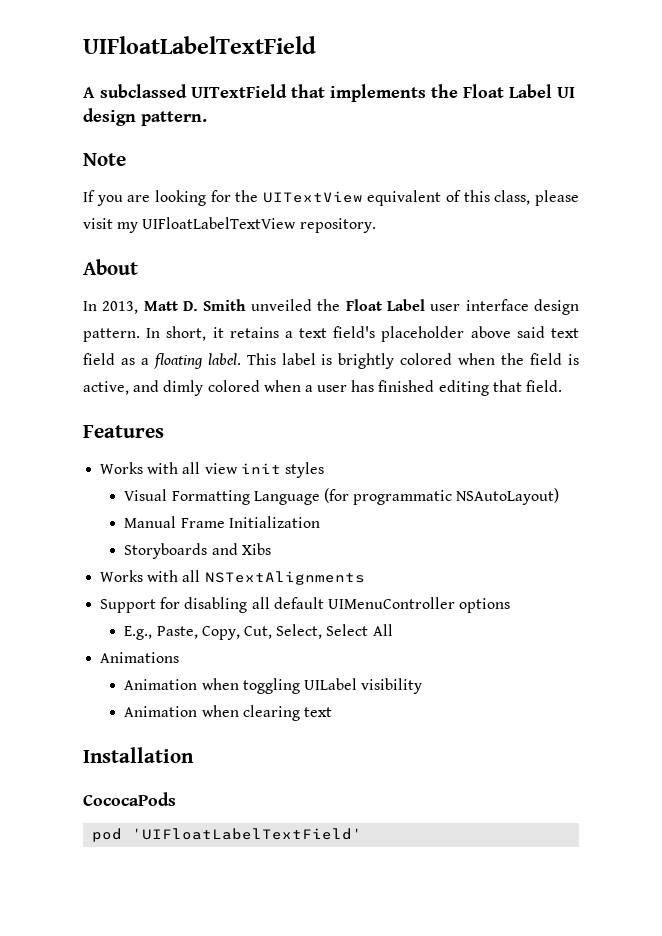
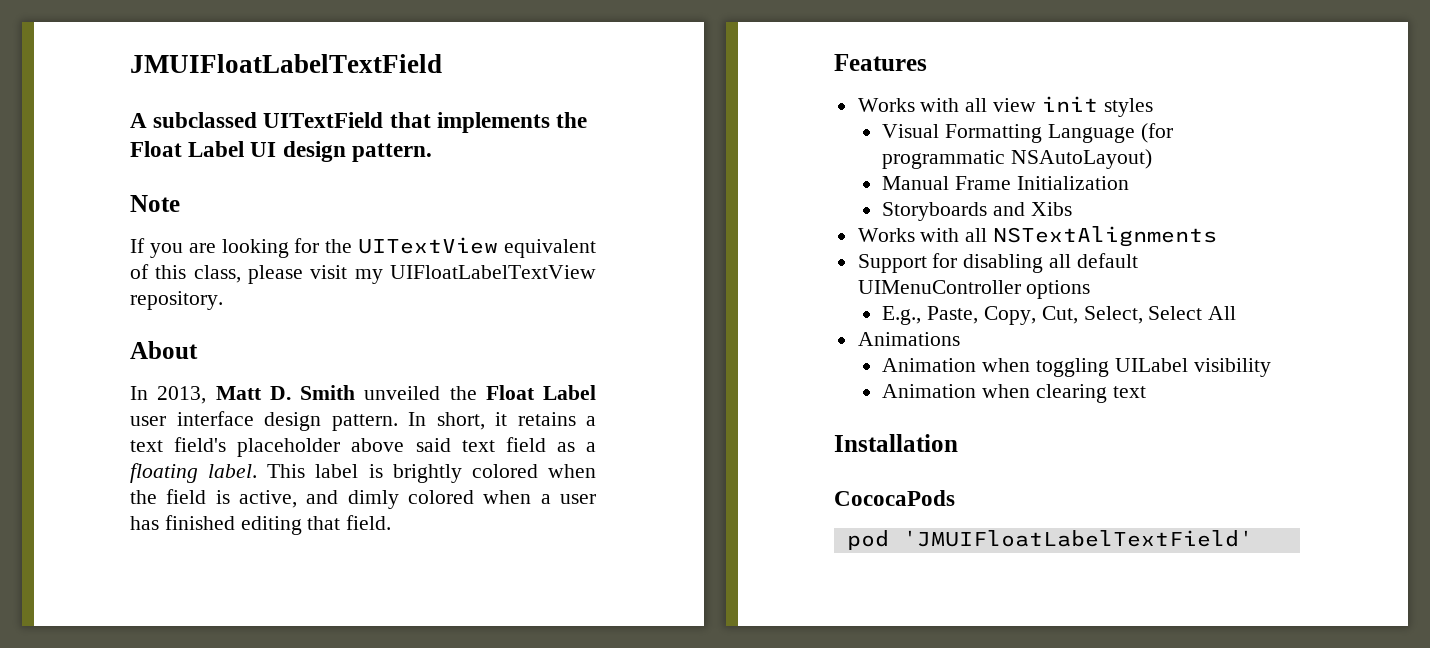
- UIFloatLabelTextField
+ JMUIFloatLabelTextField
- pod 'UIFloatLabelTextField'
+ pod 'JMUIFloatLabelTextField'

